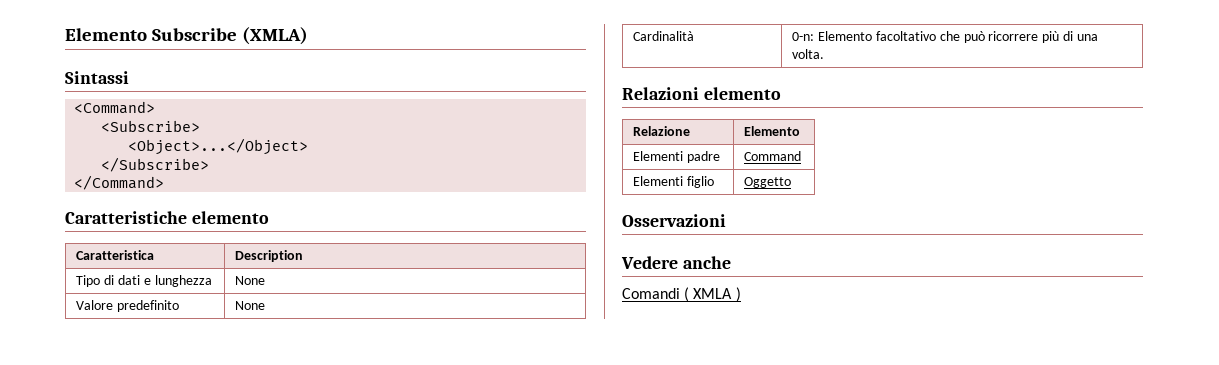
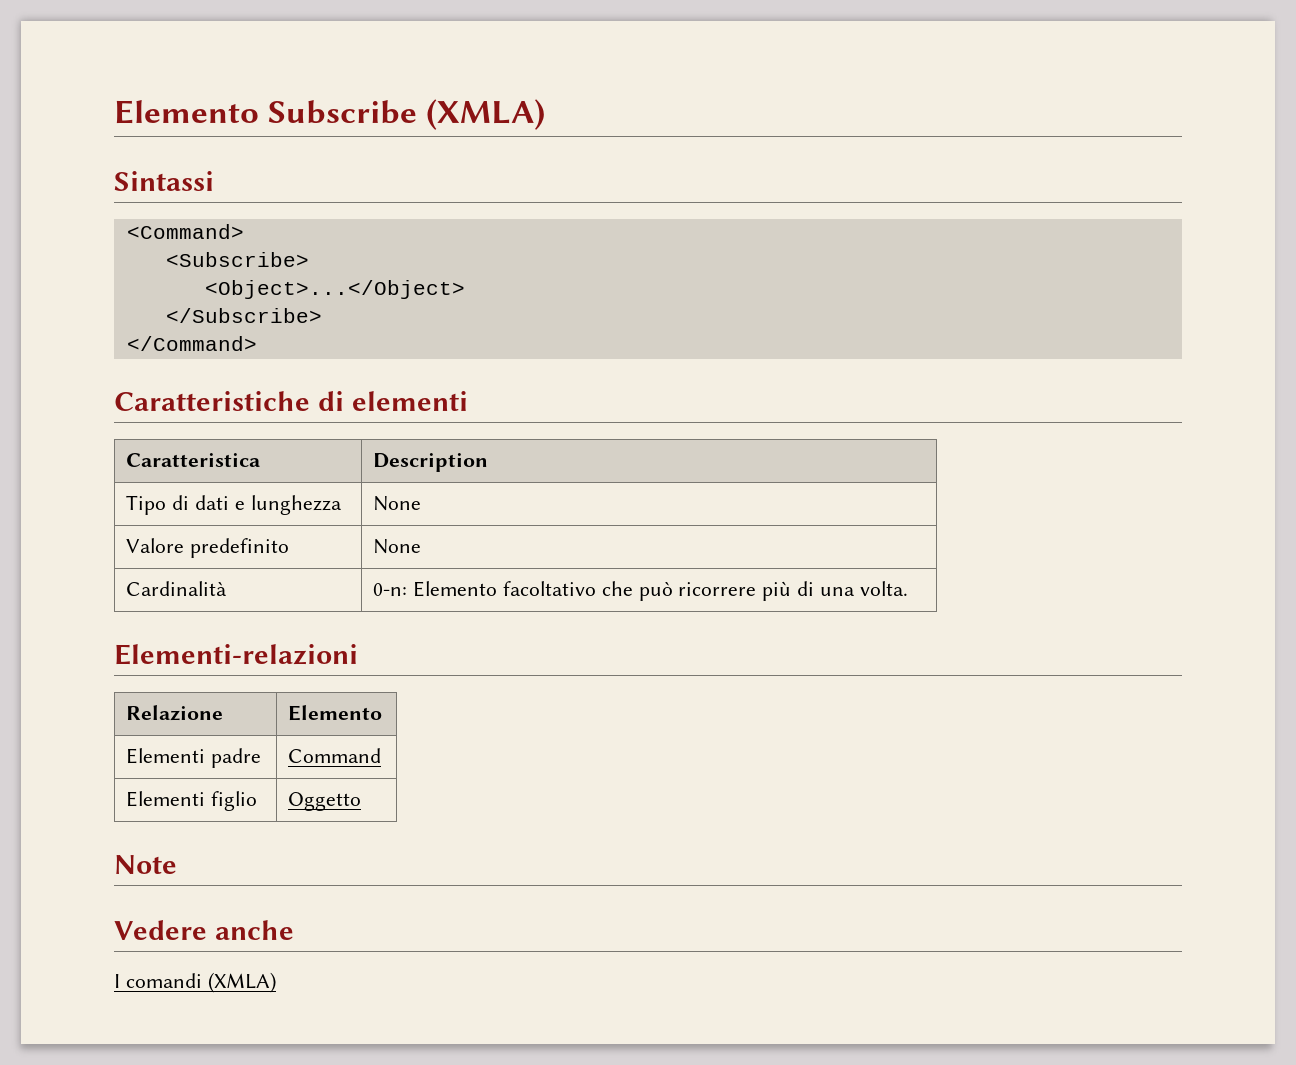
- Caratteristiche elemento
+ Caratteristiche di elementi
- Relazioni elemento
+ Elementi-relazioni
- Osservazioni
+ Note
- Comandi ( XMLA )
+ I comandi (XMLA)

